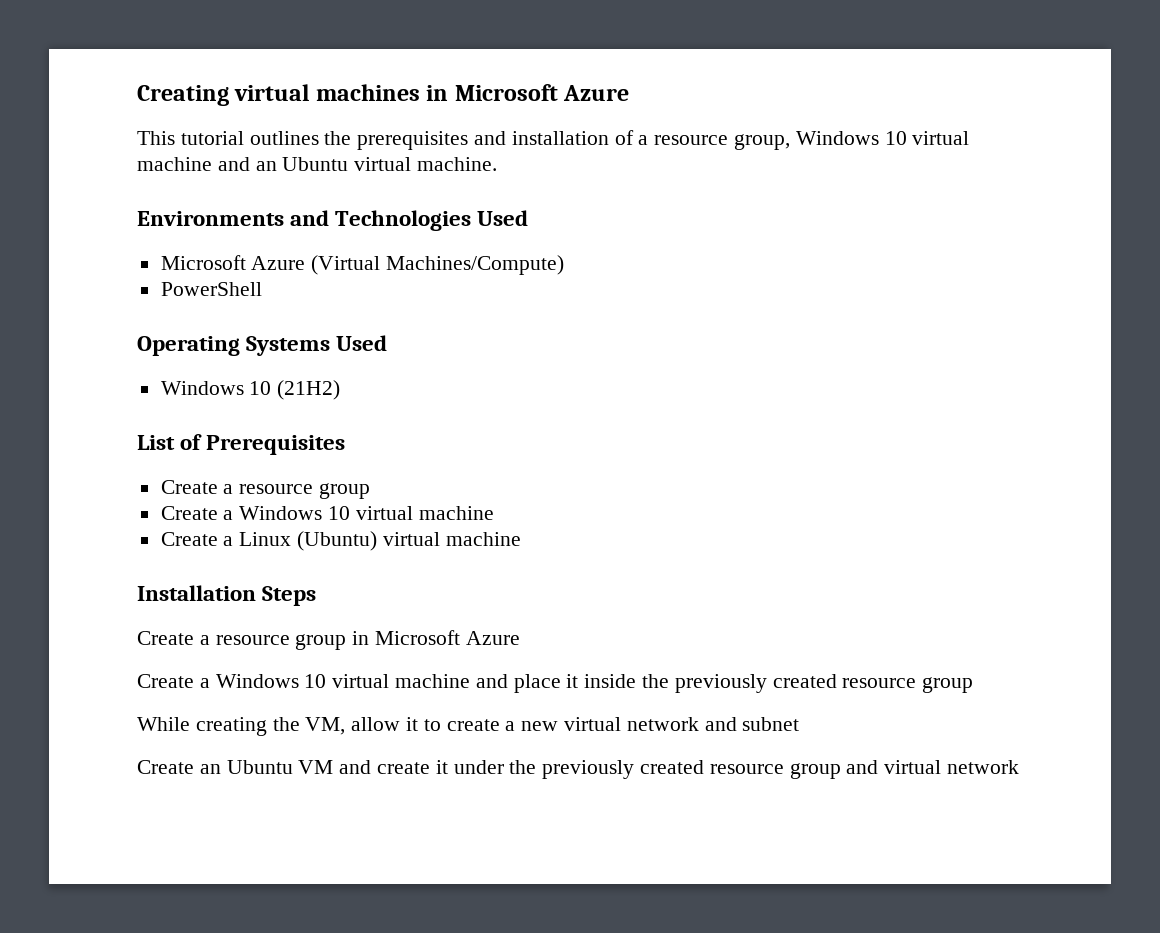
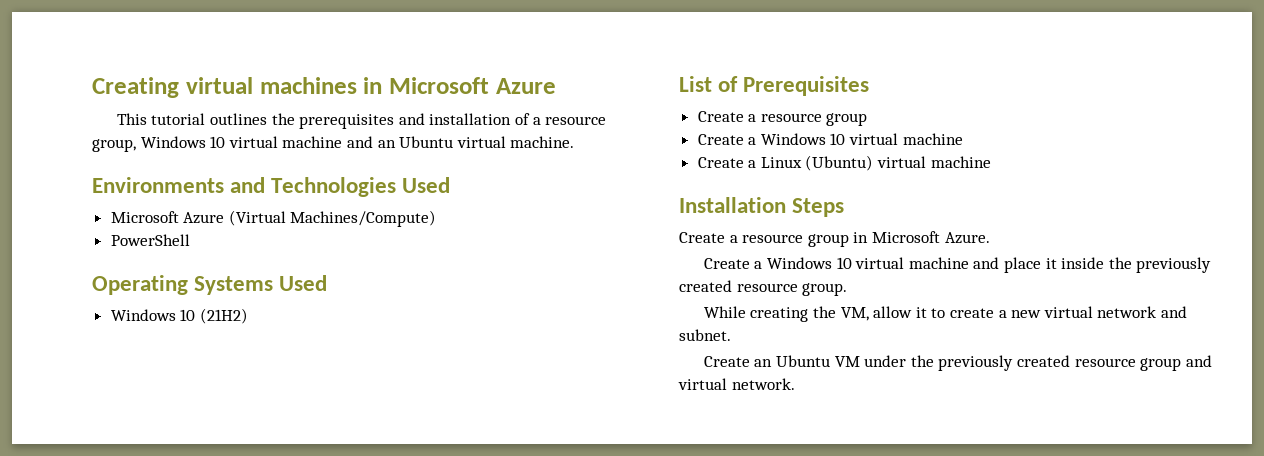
- Create a resource group in Microsoft Azure
+ Create a resource group in Microsoft Azure.
- Create a Windows 10 virtual machine and place it inside the previously created resource group
+ Create a Windows 10 virtual machine and place it inside the previously created resource group.
- While creating the VM, allow it to create a new virtual network and subnet
+ While creating the VM, allow it to create a new virtual network and subnet.
- Create an Ubuntu VM and create it under the previously created resource group and virtual network
+ Create an Ubuntu VM under the previously created resource group and virtual network.

